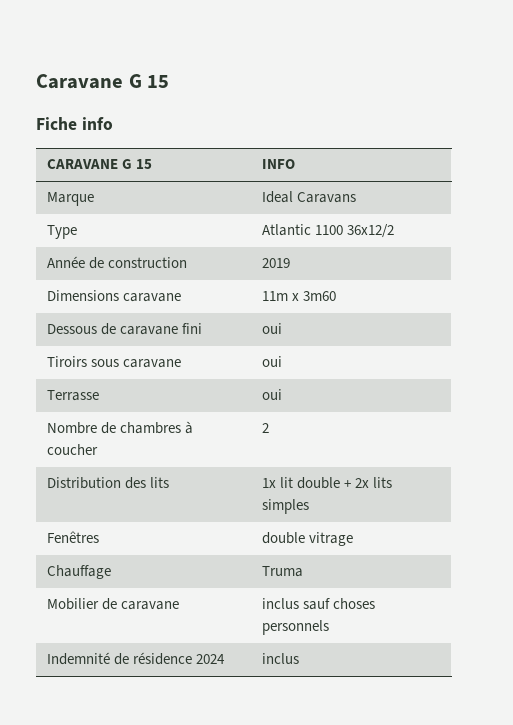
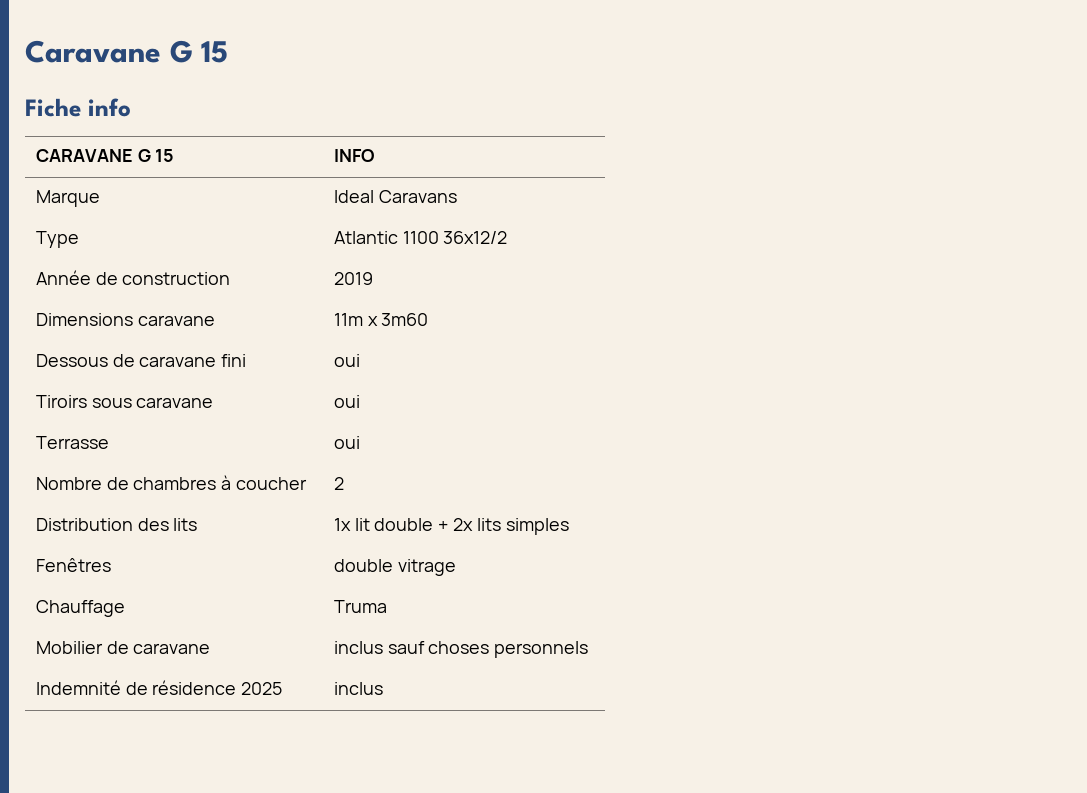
- Indemnité de résidence 2024 | inclus
+ Indemnité de résidence 2025 | inclus

